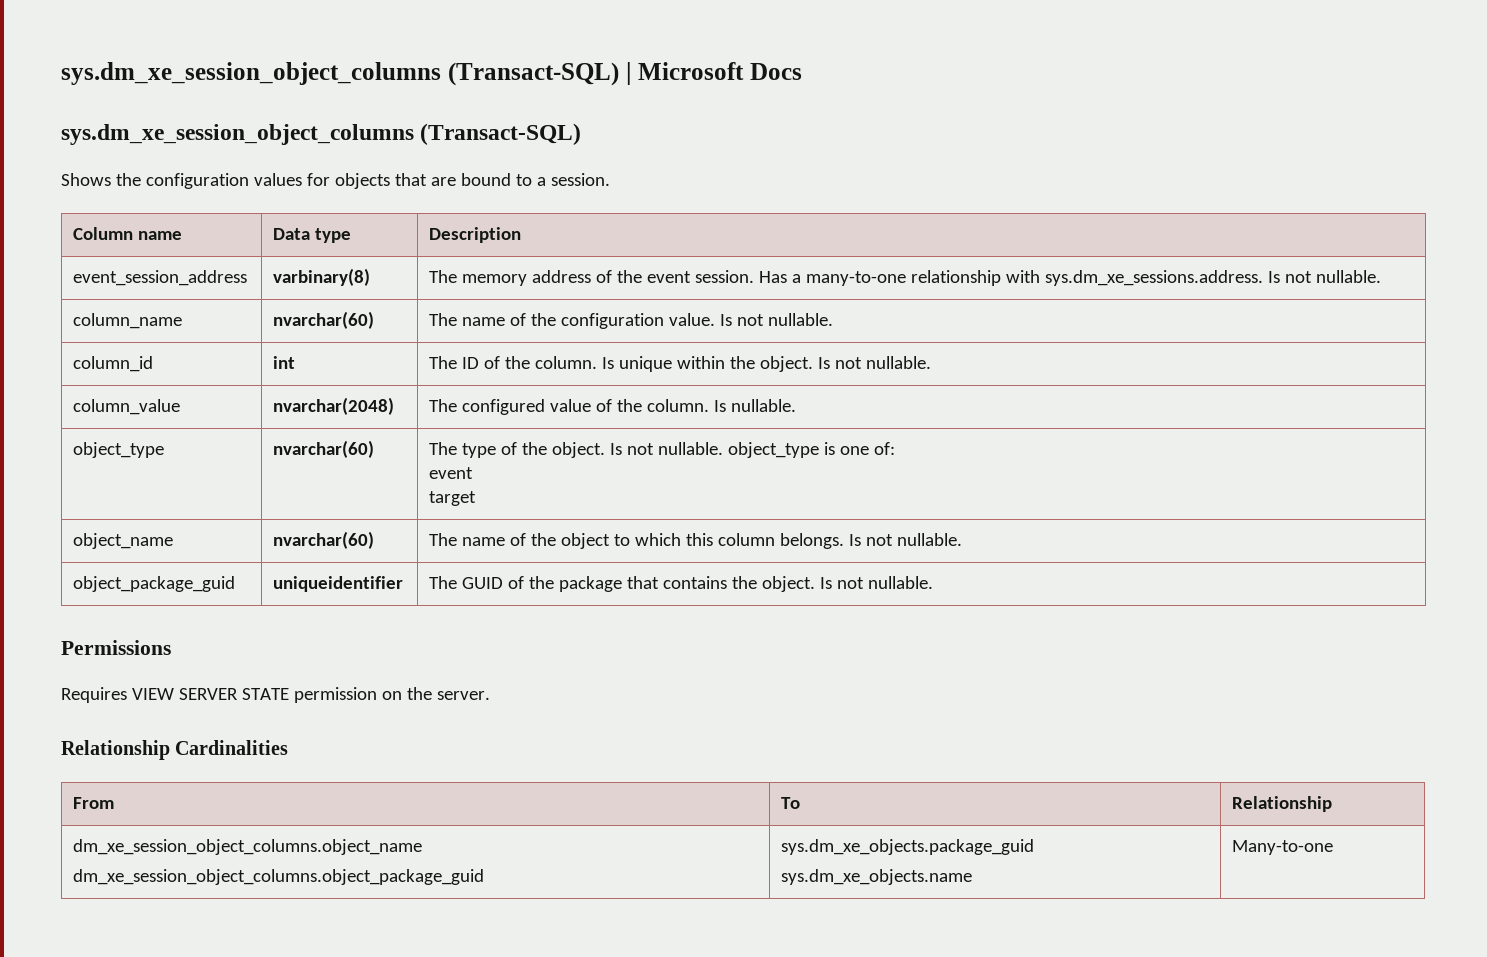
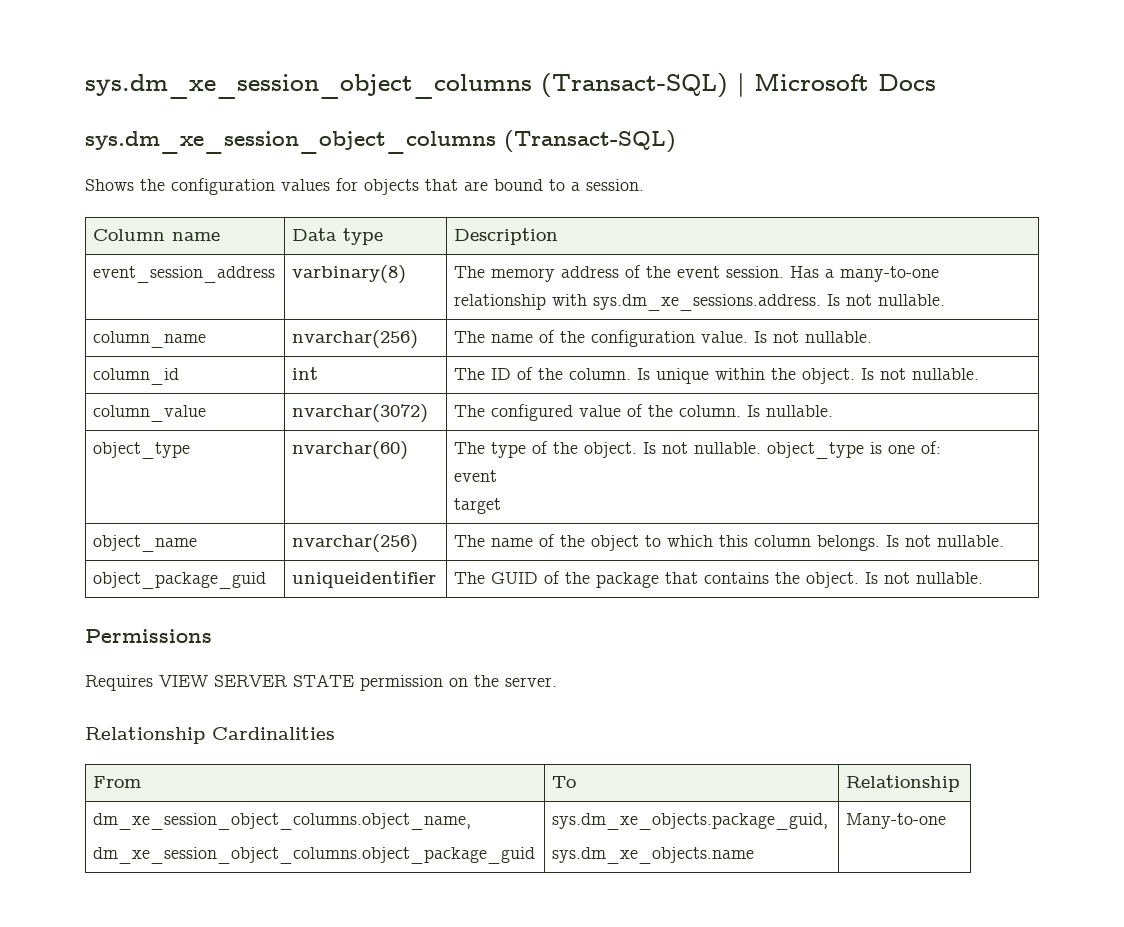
- column_name | nvarchar(60) | The name of the configuration value. Is not nullable.
+ column_name | nvarchar(256) | The name of the configuration value. Is not nullable.
- column_value | nvarchar(2048) | The configured value of the column. Is nullable.
+ column_value | nvarchar(3072) | The configured value of the column. Is nullable.
- object_name | nvarchar(60) | The name of the object to which this column belongs. Is not nullable.
+ object_name | nvarchar(256) | The name of the object to which this column belongs. Is not nullable.
- dm_xe_session_object_columns.object_name
- dm_xe_session_object_columns.object_package_guid | sys.dm_xe_objects.package_guid
+ dm_xe_session_object_columns.object_name,
+ dm_xe_session_object_columns.object_package_guid | sys.dm_xe_objects.package_guid,

